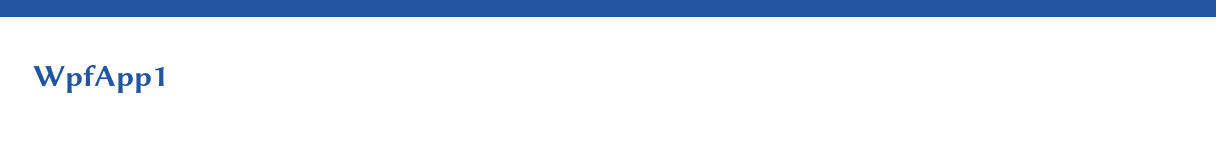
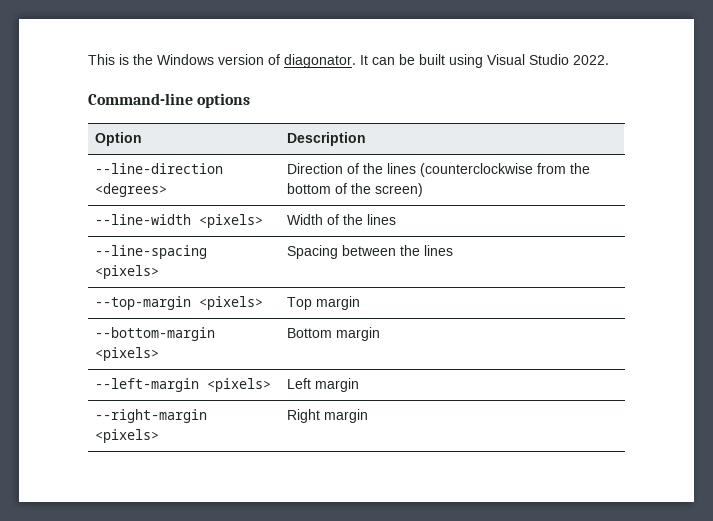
- WpfApp1
+ This is the Windows version of diagonator. It can be built using Visual Studio 2022.
+ Command-line options
+ Option | Description
+ --line-direction <degrees> | Direction of the lines (counterclockwise from the bottom of the screen)
+ --line-width <pixels> | Width of the lines
+ --line-spacing <pixels> | Spacing between the lines
+ --top-margin <pixels> | Top margin
+ --bottom-margin <pixels> | Bottom margin
+ --left-margin <pixels> | Left margin
+ --right-margin <pixels> | Right margin

